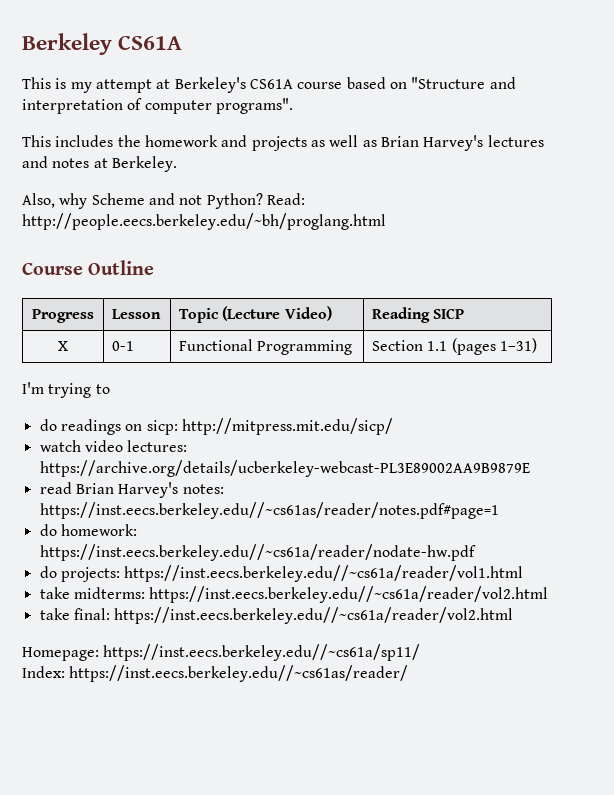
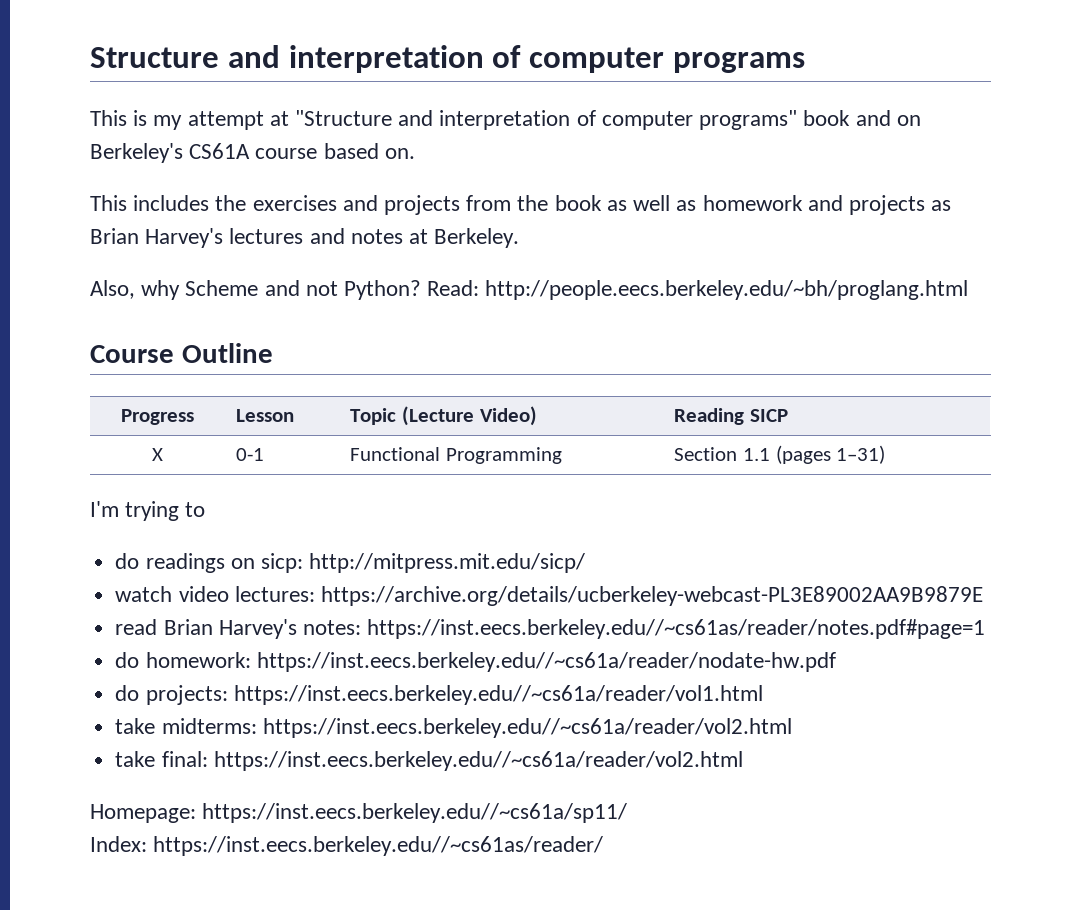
- Berkeley CS61A
+ Structure and interpretation of computer programs
- This is my attempt at Berkeley's CS61A course based on "Structure and interpretation of computer programs".
- This includes the homework and projects as well as Brian Harvey's lectures and notes at Berkeley.
+ This is my attempt at "Structure and interpretation of computer programs" book and on Berkeley's CS61A course based on.
+ This includes the exercises and projects from the book as well as homework and projects as Brian Harvey's lectures and notes at Berkeley.

